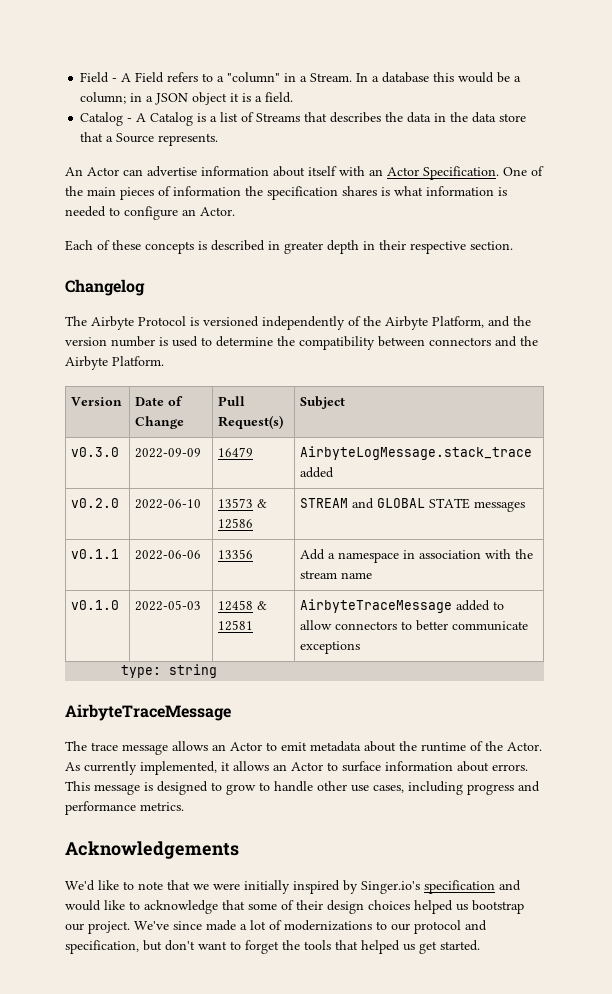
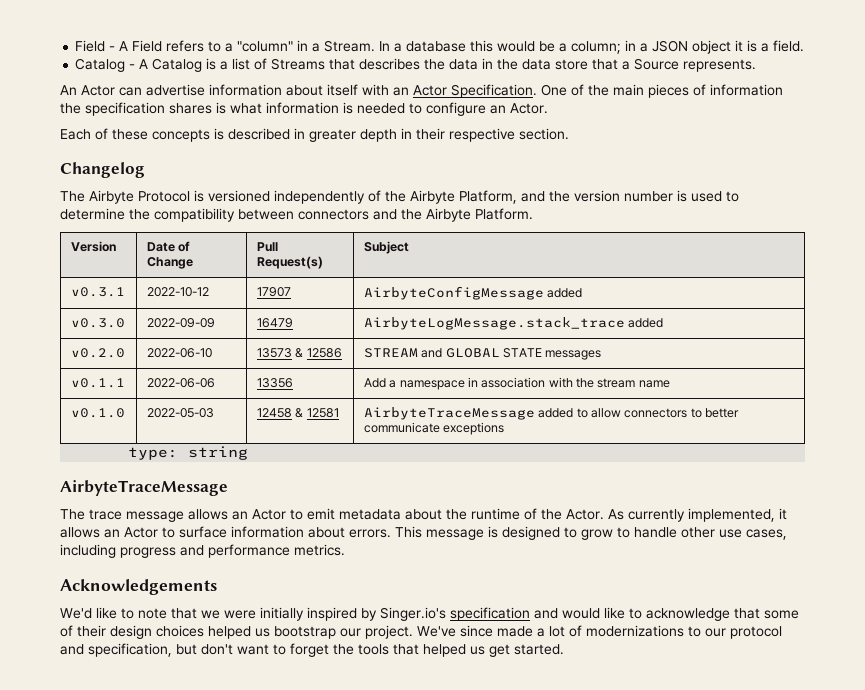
+ v0.3.1 | 2022-10-12 | 17907 | AirbyteConfigMessage added

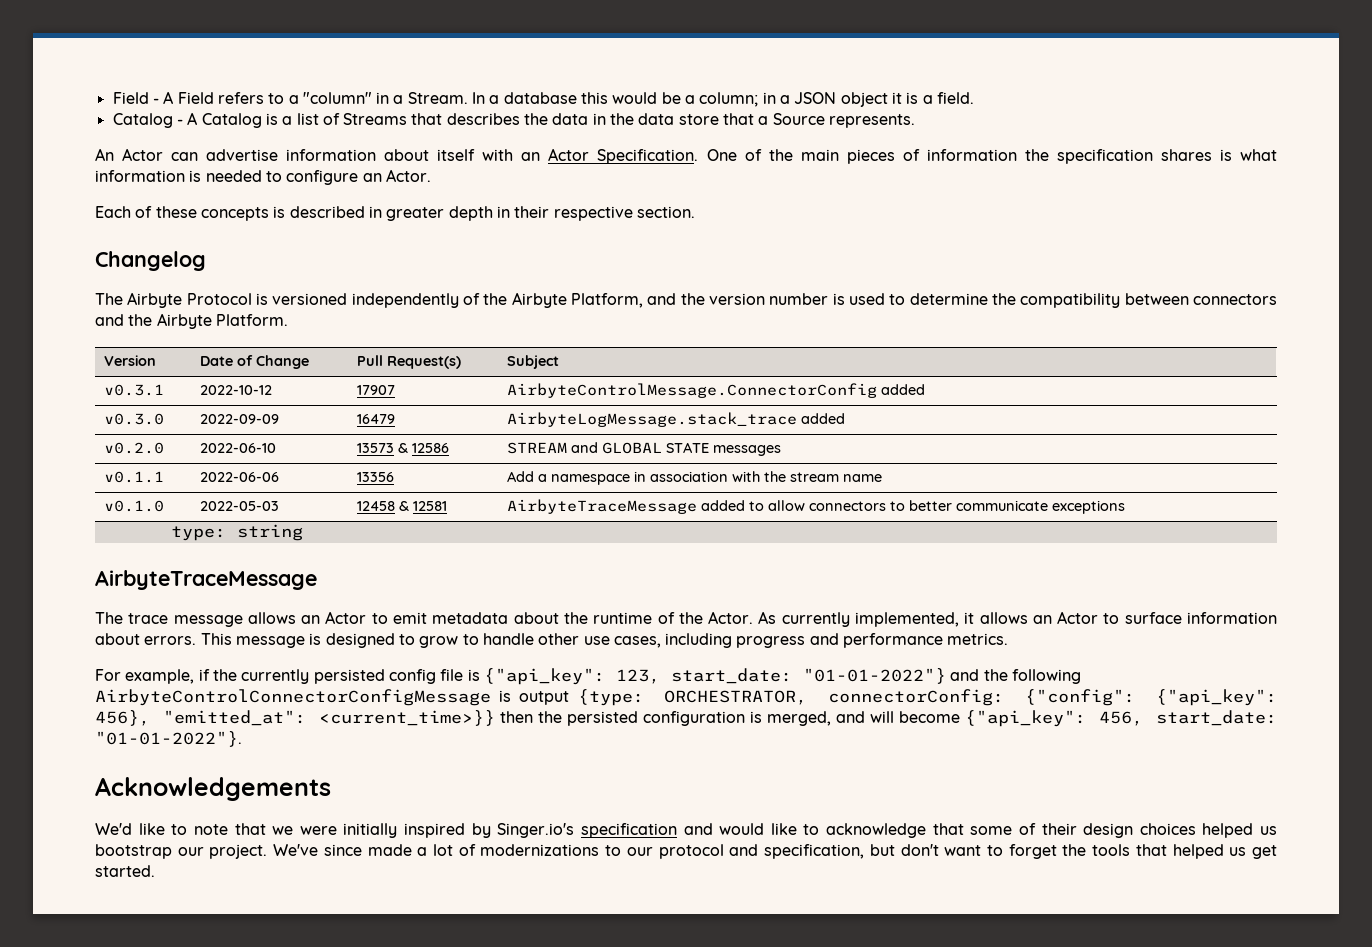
- v0.3.1 | 2022-10-12 | 17907 | AirbyteConfigMessage added
+ v0.3.1 | 2022-10-12 | 17907 | AirbyteControlMessage.ConnectorConfig added
+ For example, if the currently persisted config file is {"api_key": 123, start_date: "01-01-2022"} and the following AirbyteControlConnectorConfigMessage is output {type: ORCHESTRATOR, connectorConfig: {"config": {"api_key": 456}, "emitted_at": <current_time>}} then the persisted configuration is merged, and will become {"api_key": 456, start_date: "01-01-2022"}.

